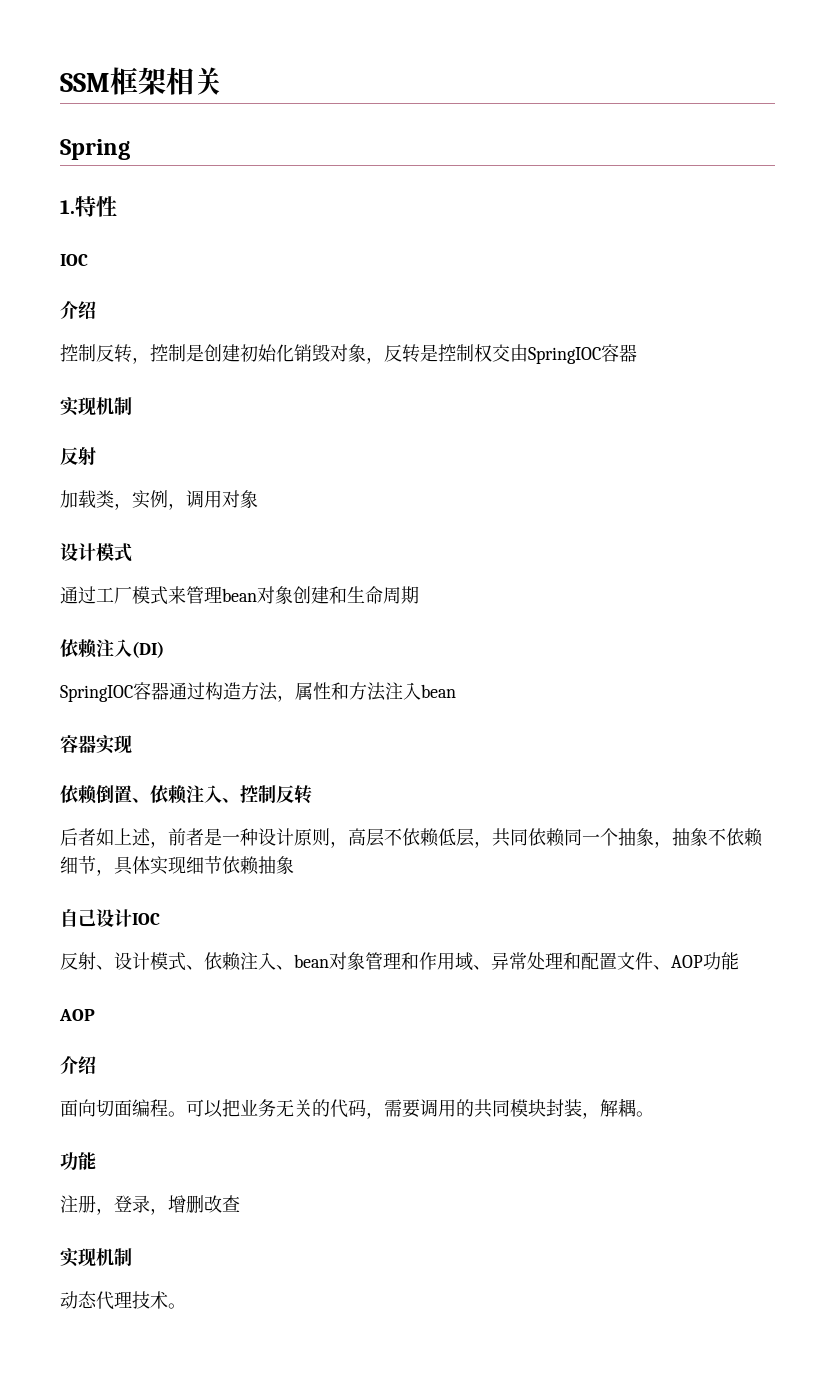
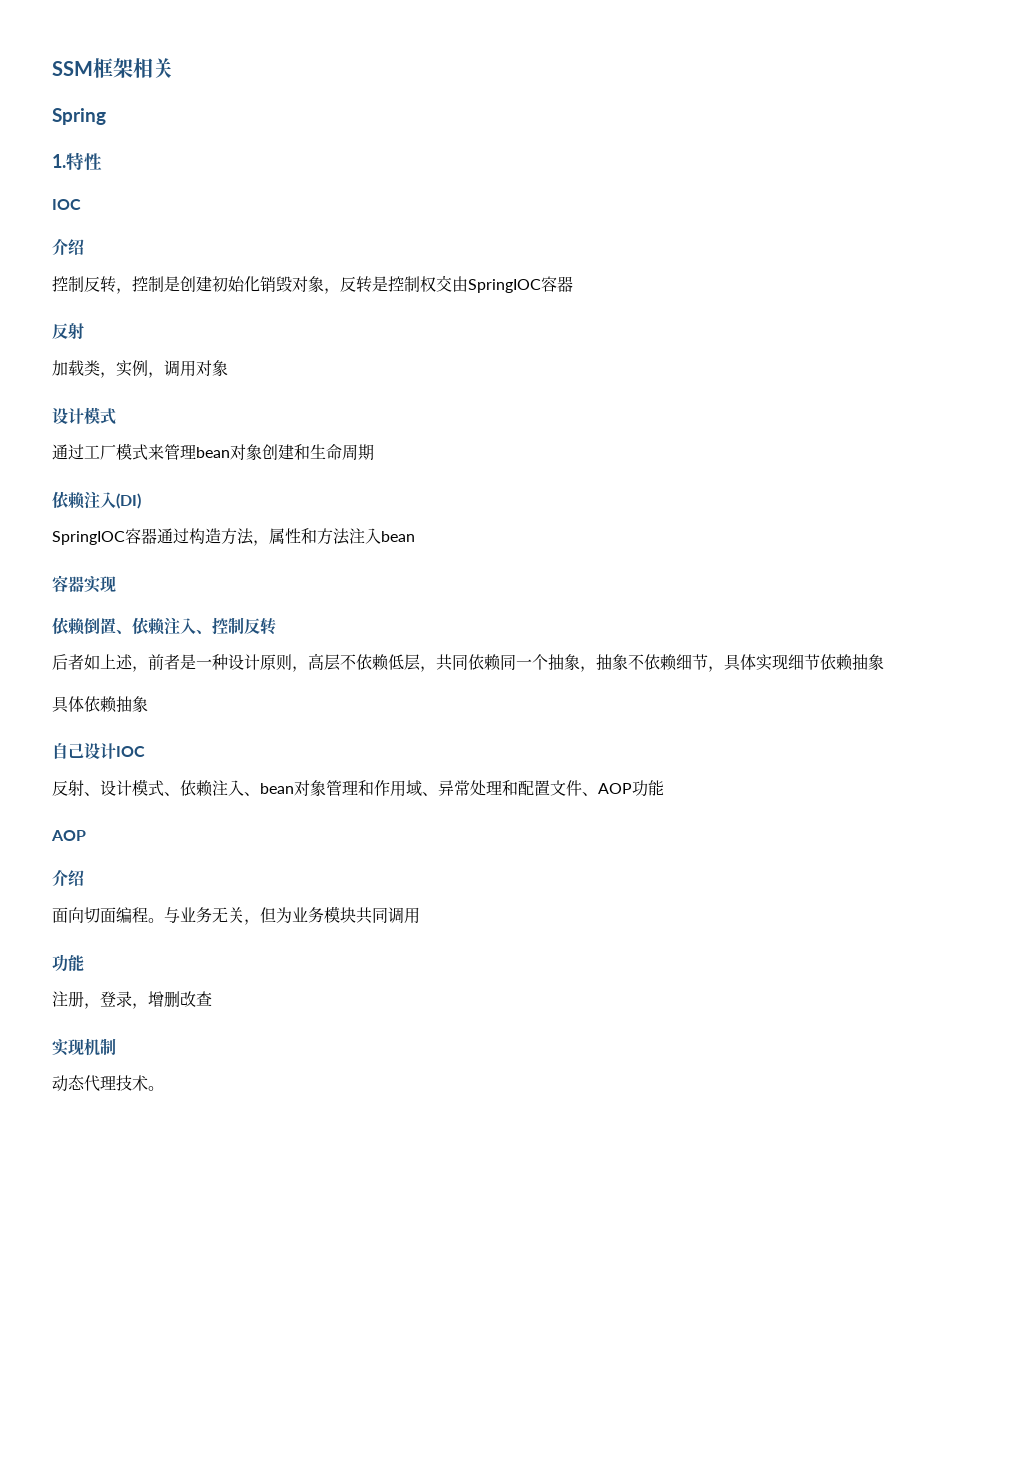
  控制反转，控制是创建初始化销毁对象，反转是控制权交由SpringIOC容器
- 实现机制
+ 具体依赖抽象
- 可以把业务无关的代码，需要调用的共同模块封装，解耦。
+ 与业务无关，但为业务模块共同调用

